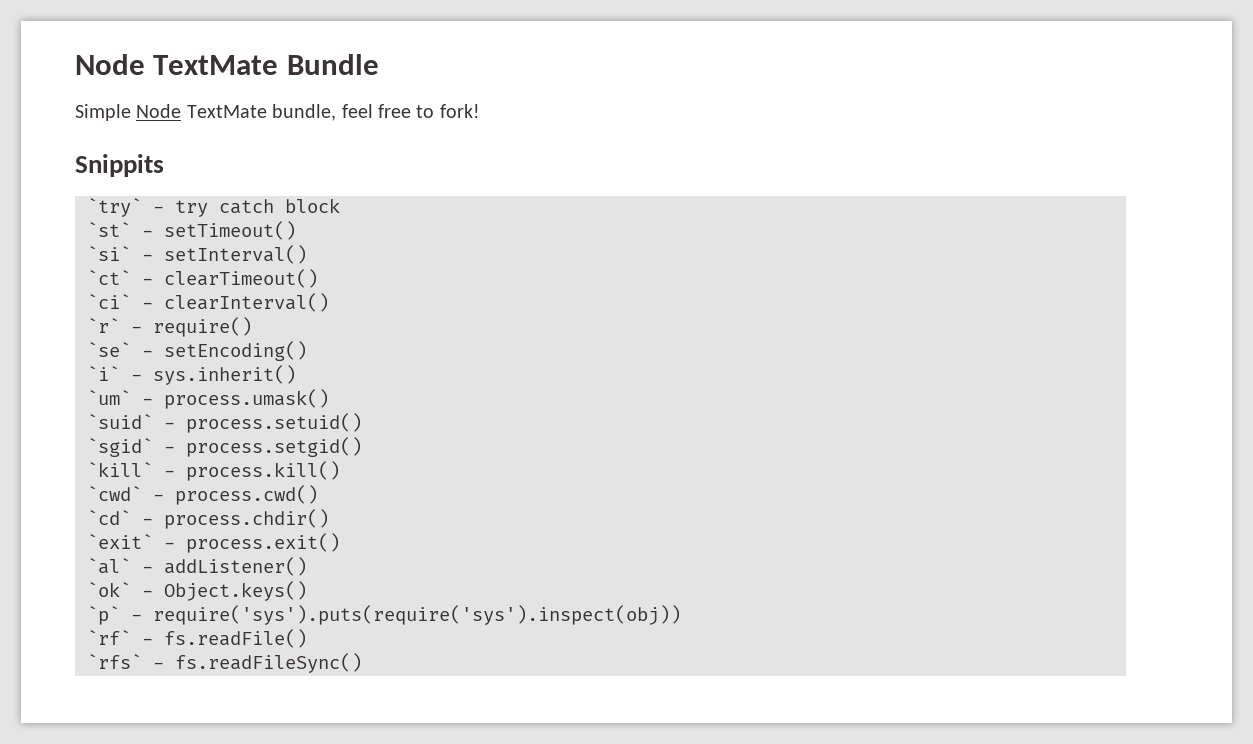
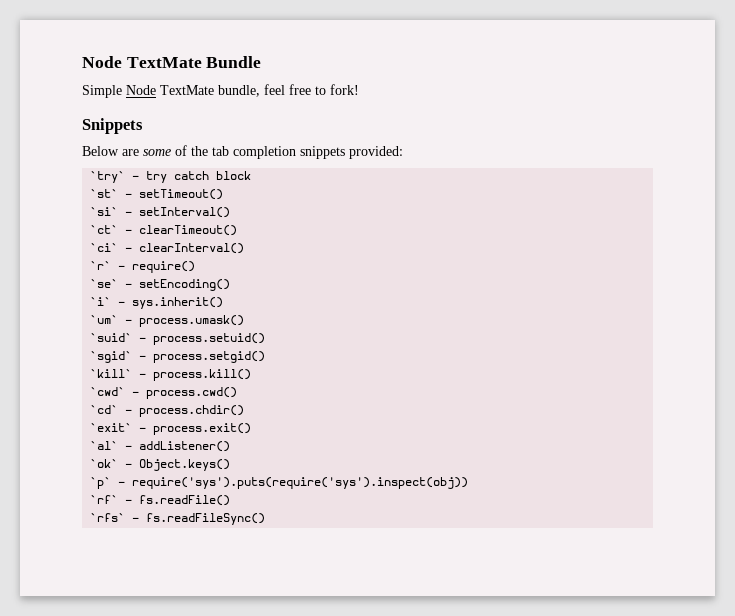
- Snippits
+ Snippets
+ Below are some of the tab completion snippets provided:

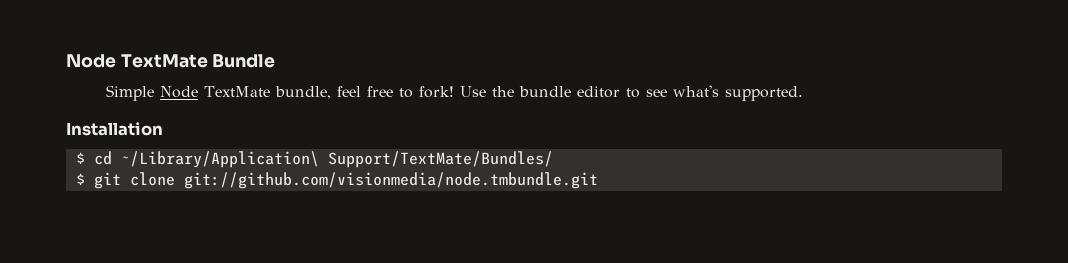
- Simple Node TextMate bundle, feel free to fork!
- Snippets
- Below are some of the tab completion snippets provided:
- `try` - try catch block
- `st` - setTimeout()
- `si` - setInterval()
- `ct` - clearTimeout()
- `ci` - clearInterval()
- `r` - require()
- `se` - setEncoding()
- `i` - sys.inherit()
- `um` - process.umask()
- `suid` - process.setuid()
- `sgid` - process.setgid()
- `kill` - process.kill()
- `cwd` - process.cwd()
- `cd` - process.chdir()
- `exit` - process.exit()
- `al` - addListener()
- `ok` - Object.keys()
- `p` - require('sys').puts(require('sys').inspect(obj))
- `rf` - fs.readFile()
- `rfs` - fs.readFileSync()
+ Simple Node TextMate bundle, feel free to fork! Use the bundle editor to see what's supported.
+ Installation
+ $ cd ~/Library/Application\ Support/TextMate/Bundles/
+ $ git clone git://github.com/visionmedia/node.tmbundle.git

